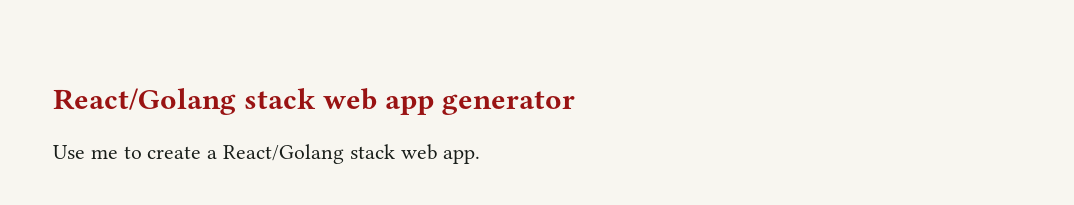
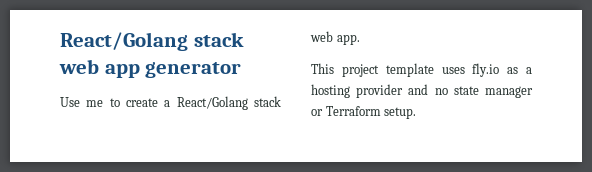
+ This project template uses fly.io as a hosting provider and no state manager or Terraform setup.

